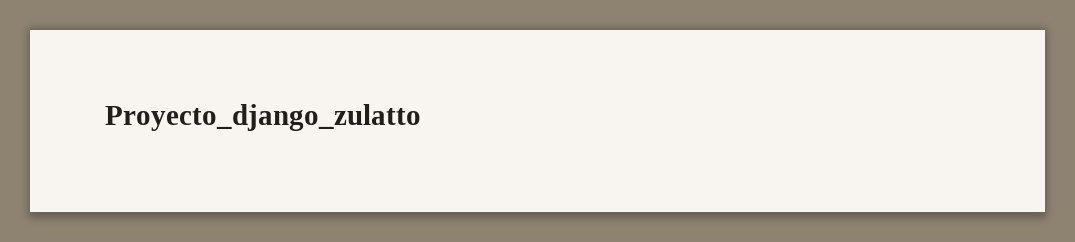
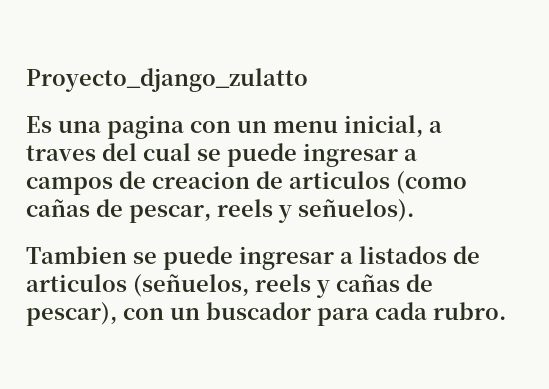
+ Es una pagina con un menu inicial, a traves del cual se puede ingresar a campos de creacion de articulos (como cañas de pescar, reels y señuelos).
+ Tambien se puede ingresar a listados de articulos (señuelos, reels y cañas de pescar), con un buscador para cada rubro.

